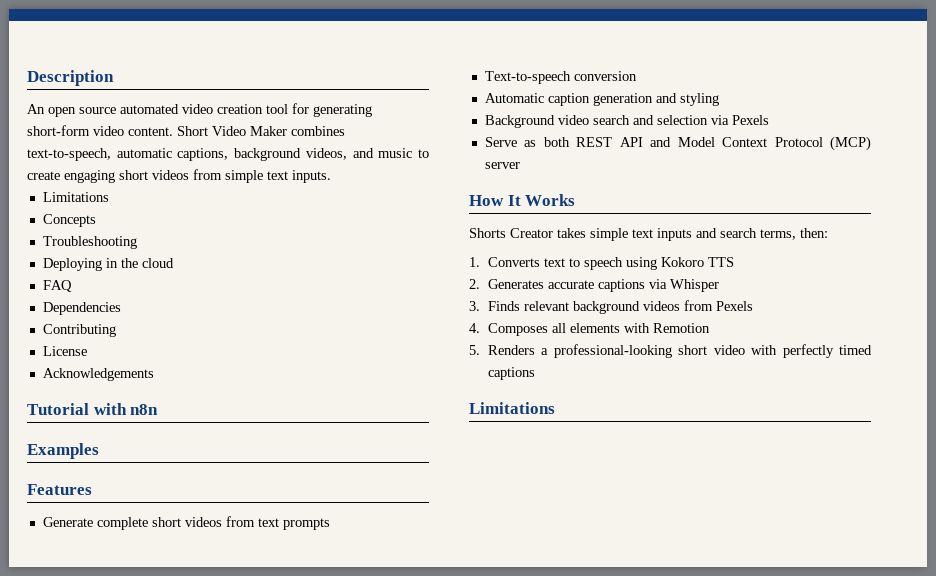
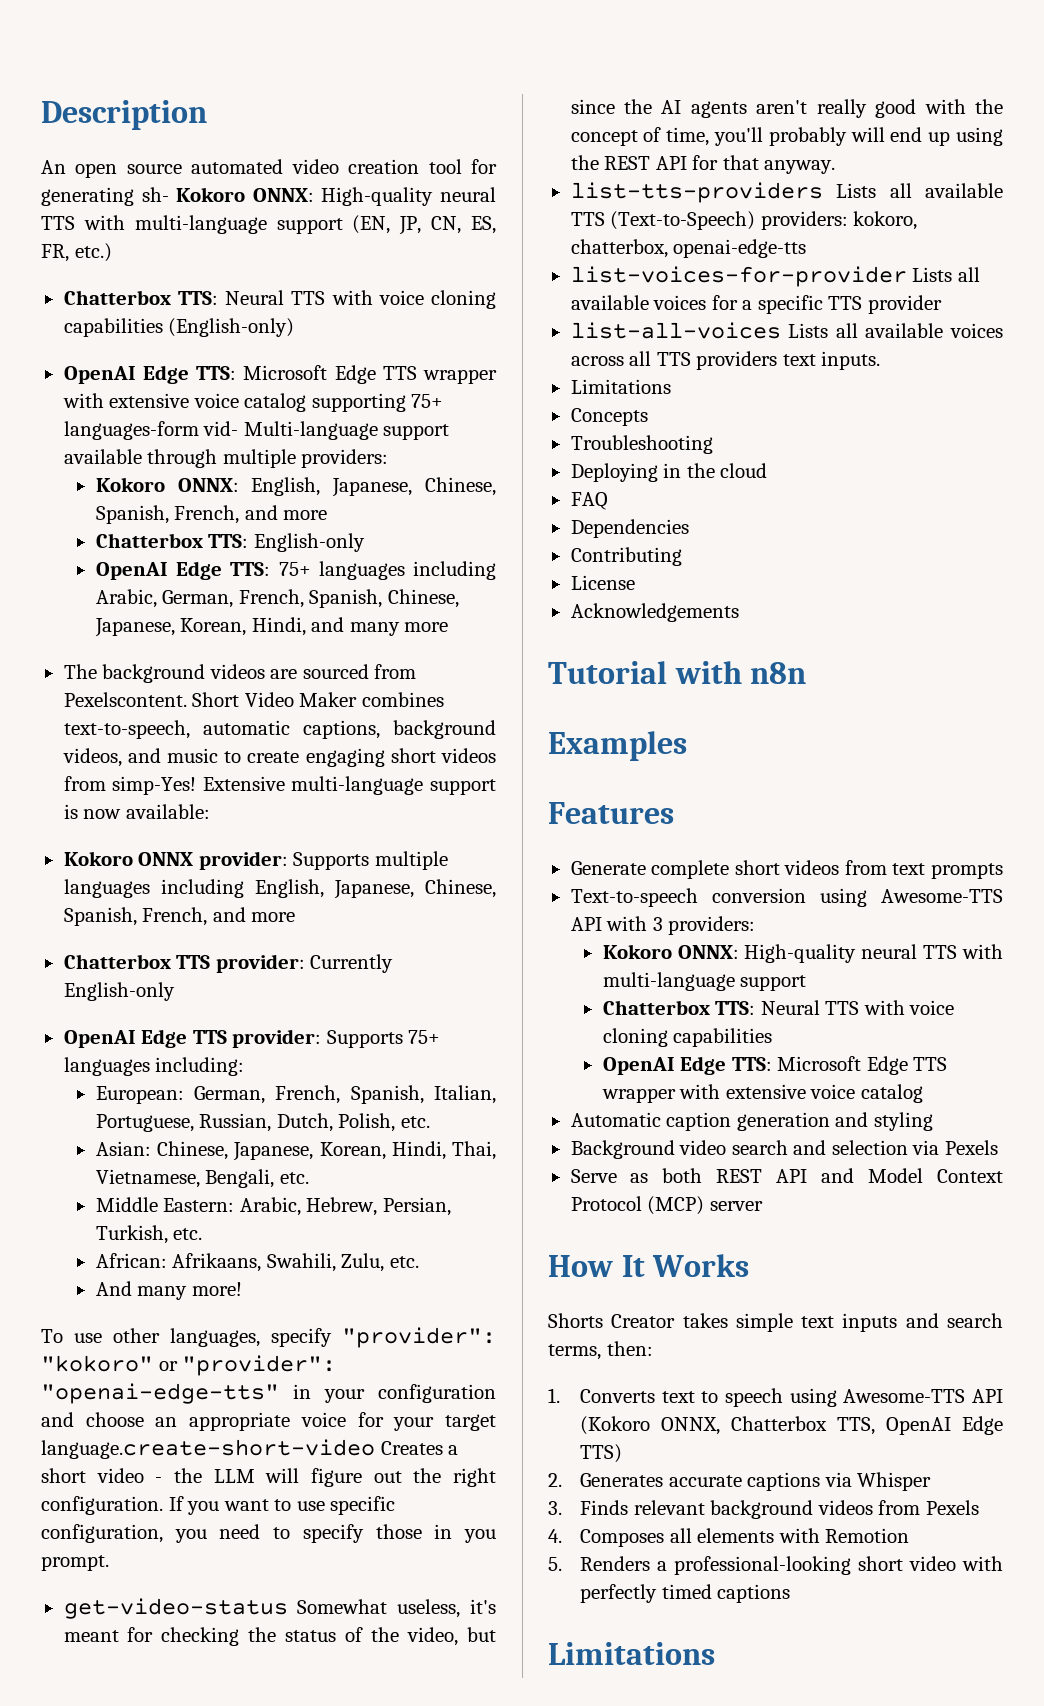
- An open source automated video creation tool for generating short-form video content.
+ An open source automated video creation tool for generating sh- Kokoro ONNX: High-quality neural TTS with multi-language support (EN, JP, CN, ES, FR, etc.)
+ Chatterbox TTS: Neural TTS with voice cloning capabilities (English-only)
+ OpenAI Edge TTS: Microsoft Edge TTS wrapper with extensive voice catalog supporting 75+ languages-form vid- Multi-language support available through multiple providers:
+ Kokoro ONNX: English, Japanese, Chinese, Spanish, French, and more
+ Chatterbox TTS: English-only
+ OpenAI Edge TTS: 75+ languages including Arabic, German, French, Spanish, Chinese, Japanese, Korean, Hindi, and many more
+ The background videos are sourced from Pexelscontent.
- Short Video Maker combines text-to-speech, automatic captions, background videos, and music to create engaging short videos from simple text inputs.
+ Short Video Maker combines text-to-speech, automatic captions, background videos, and music to create engaging short videos from simp-Yes! Extensive multi-language support is now available:
+ Kokoro ONNX provider: Supports multiple languages including English, Japanese, Chinese, Spanish, French, and more
+ Chatterbox TTS provider: Currently English-only
+ OpenAI Edge TTS provider: Supports 75+ languages including:
+ European: German, French, Spanish, Italian, Portuguese, Russian, Dutch, Polish, etc.
+ Asian: Chinese, Japanese, Korean, Hindi, Thai, Vietnamese, Bengali, etc.
+ Middle Eastern: Arabic, Hebrew, Persian, Turkish, etc.
+ African: Afrikaans, Swahili, Zulu, etc.
+ And many more!
+ To use other languages, specify "provider": "kokoro" or "provider": "openai-edge-tts" in your configuration and choose an appropriate voice for your target language.create-short-video Creates a short video - the LLM will figure out the right configuration. If you want to use specific configuration, you need to specify those in you prompt.
+ get-video-status Somewhat useless, it's meant for checking the status of the video, but since the AI agents aren't really good with the concept of time, you'll probably will end up using the REST API for that anyway.
+ list-tts-providers Lists all available TTS (Text-to-Speech) providers: kokoro, chatterbox, openai-edge-tts
+ list-voices-for-provider Lists all available voices for a specific TTS provider
+ list-all-voices Lists all available voices across all TTS providers text inputs.
- Text-to-speech conversion
+ Text-to-speech conversion using Awesome-TTS API with 3 providers:
+ Kokoro ONNX: High-quality neural TTS with multi-language support
+ Chatterbox TTS: Neural TTS with voice cloning capabilities
+ OpenAI Edge TTS: Microsoft Edge TTS wrapper with extensive voice catalog
- 1. Converts text to speech using Kokoro TTS
+ 1. Converts text to speech using Awesome-TTS API (Kokoro ONNX, Chatterbox TTS, OpenAI Edge TTS)

